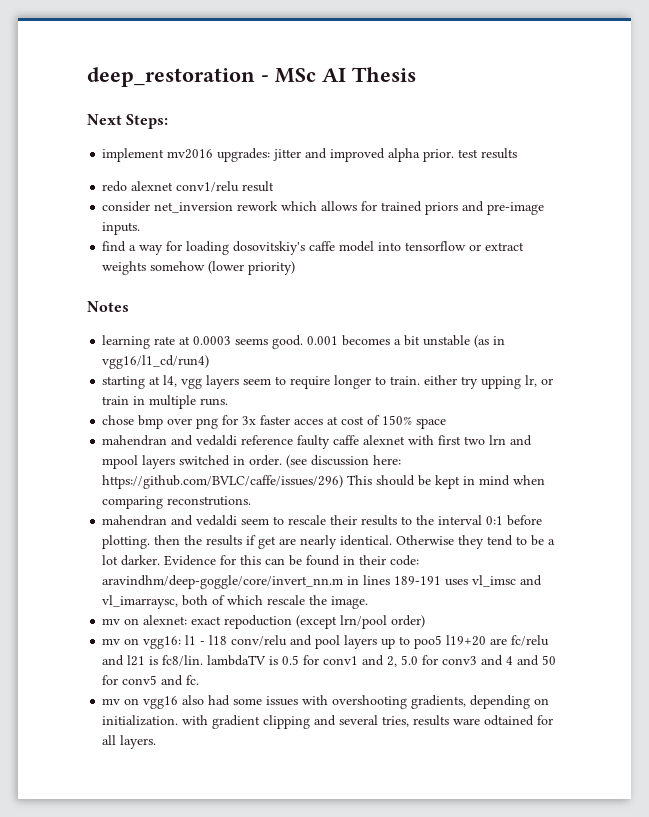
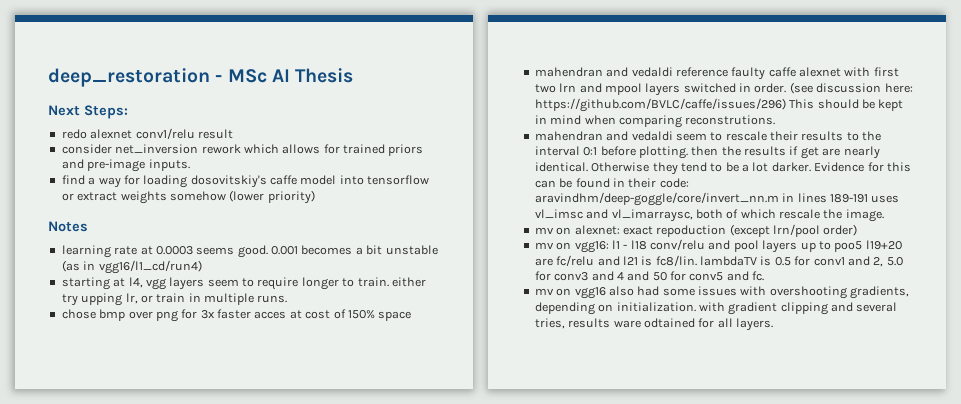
- implement mv2016 upgrades: jitter and improved alpha prior. test results

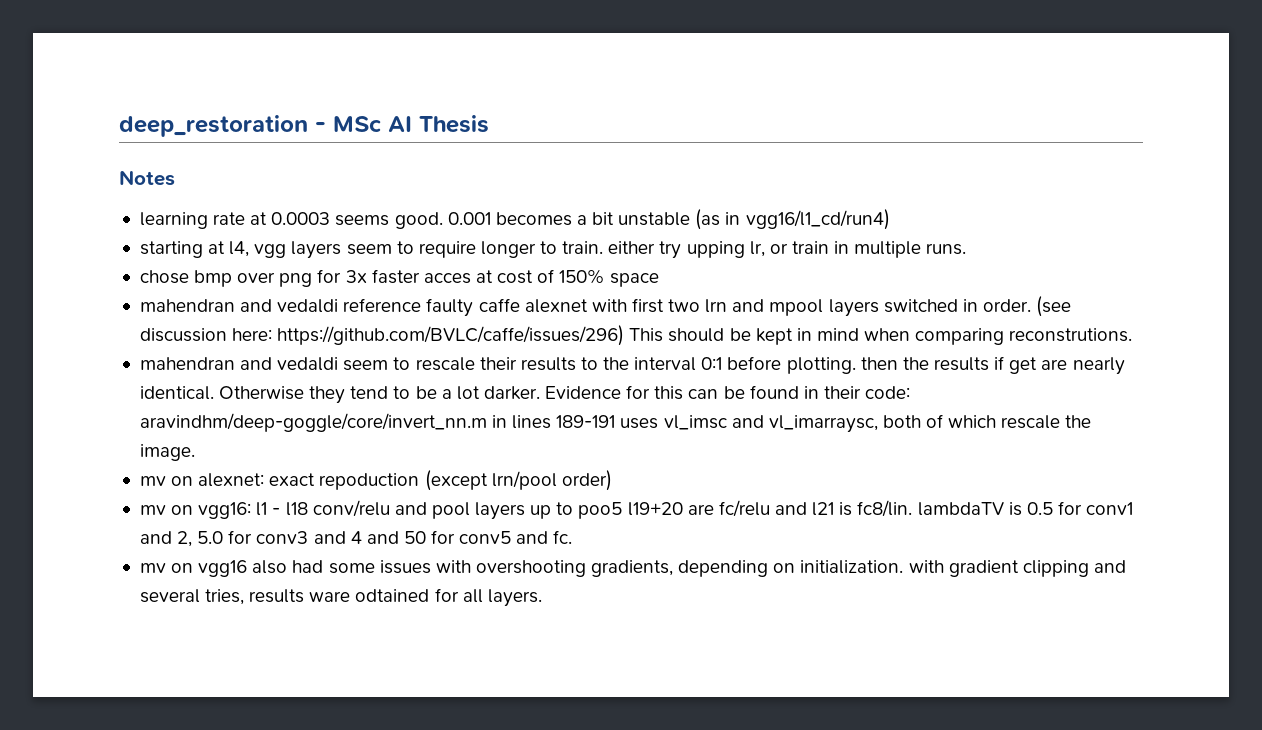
- Next Steps:
- redo alexnet conv1/relu result
- consider net_inversion rework which allows for trained priors and pre-image inputs.
- find a way for loading dosovitskiy's caffe model into tensorflow or extract weights somehow (lower priority)

